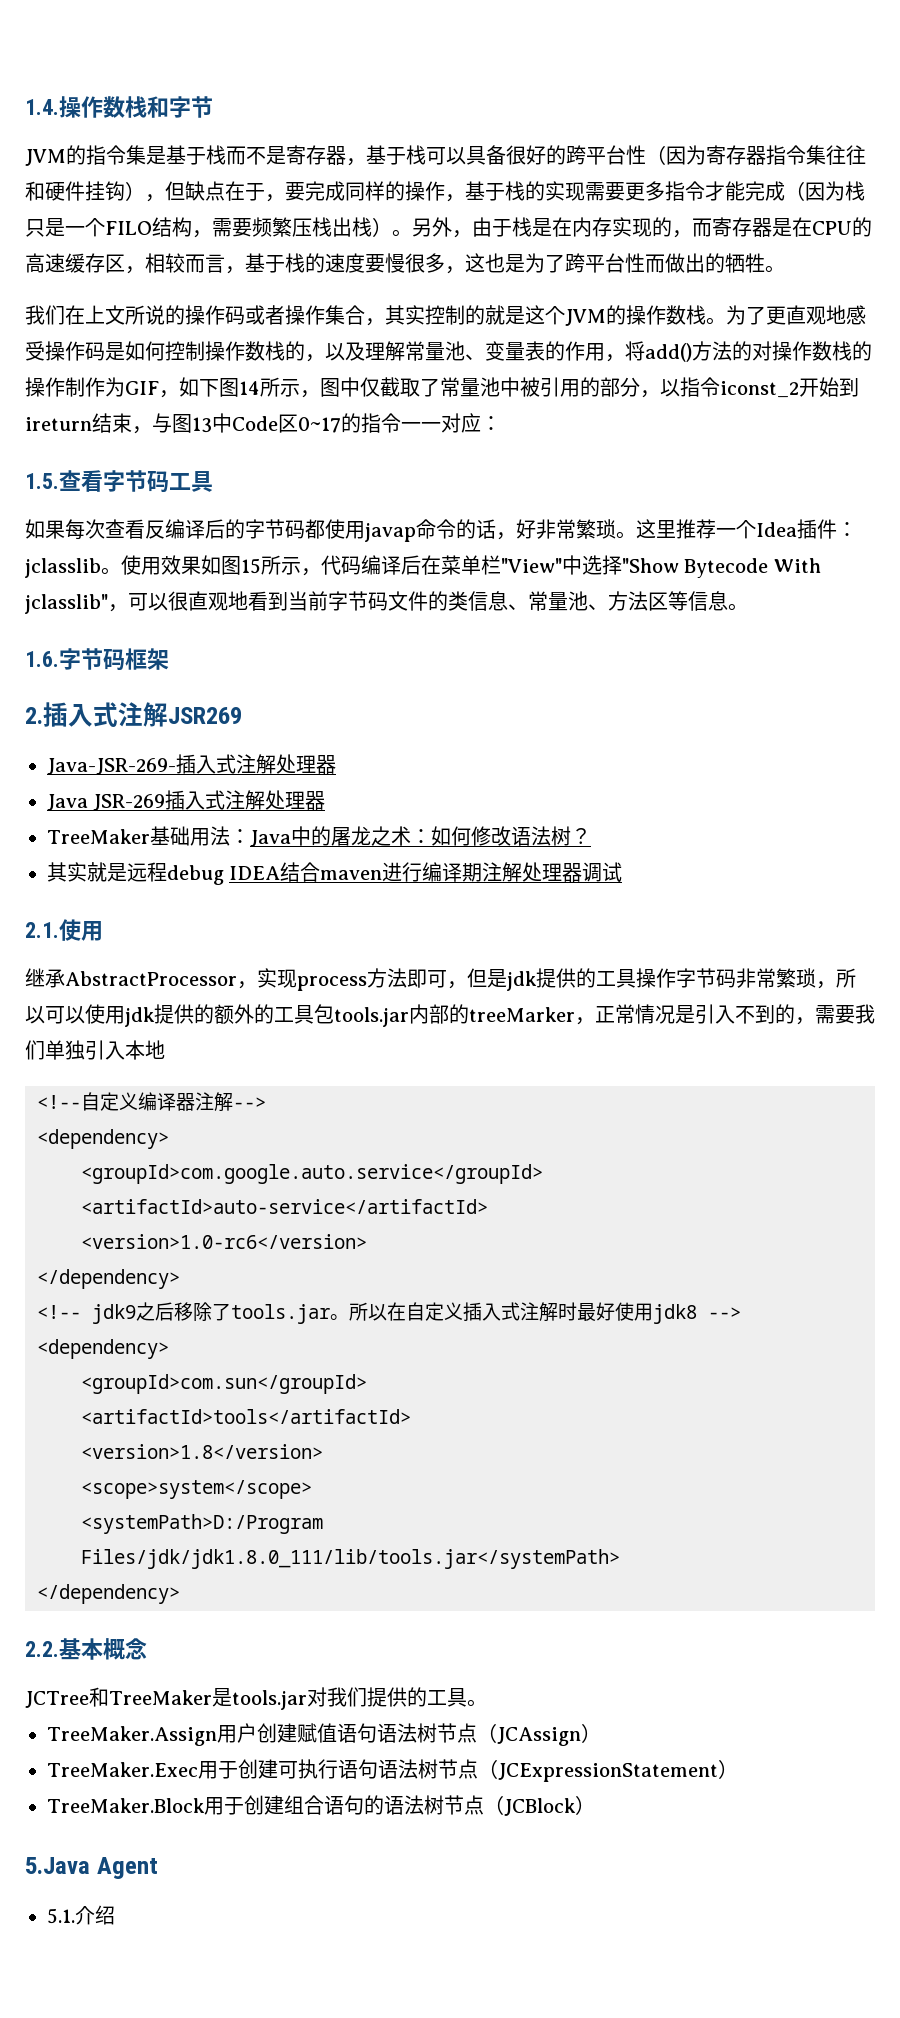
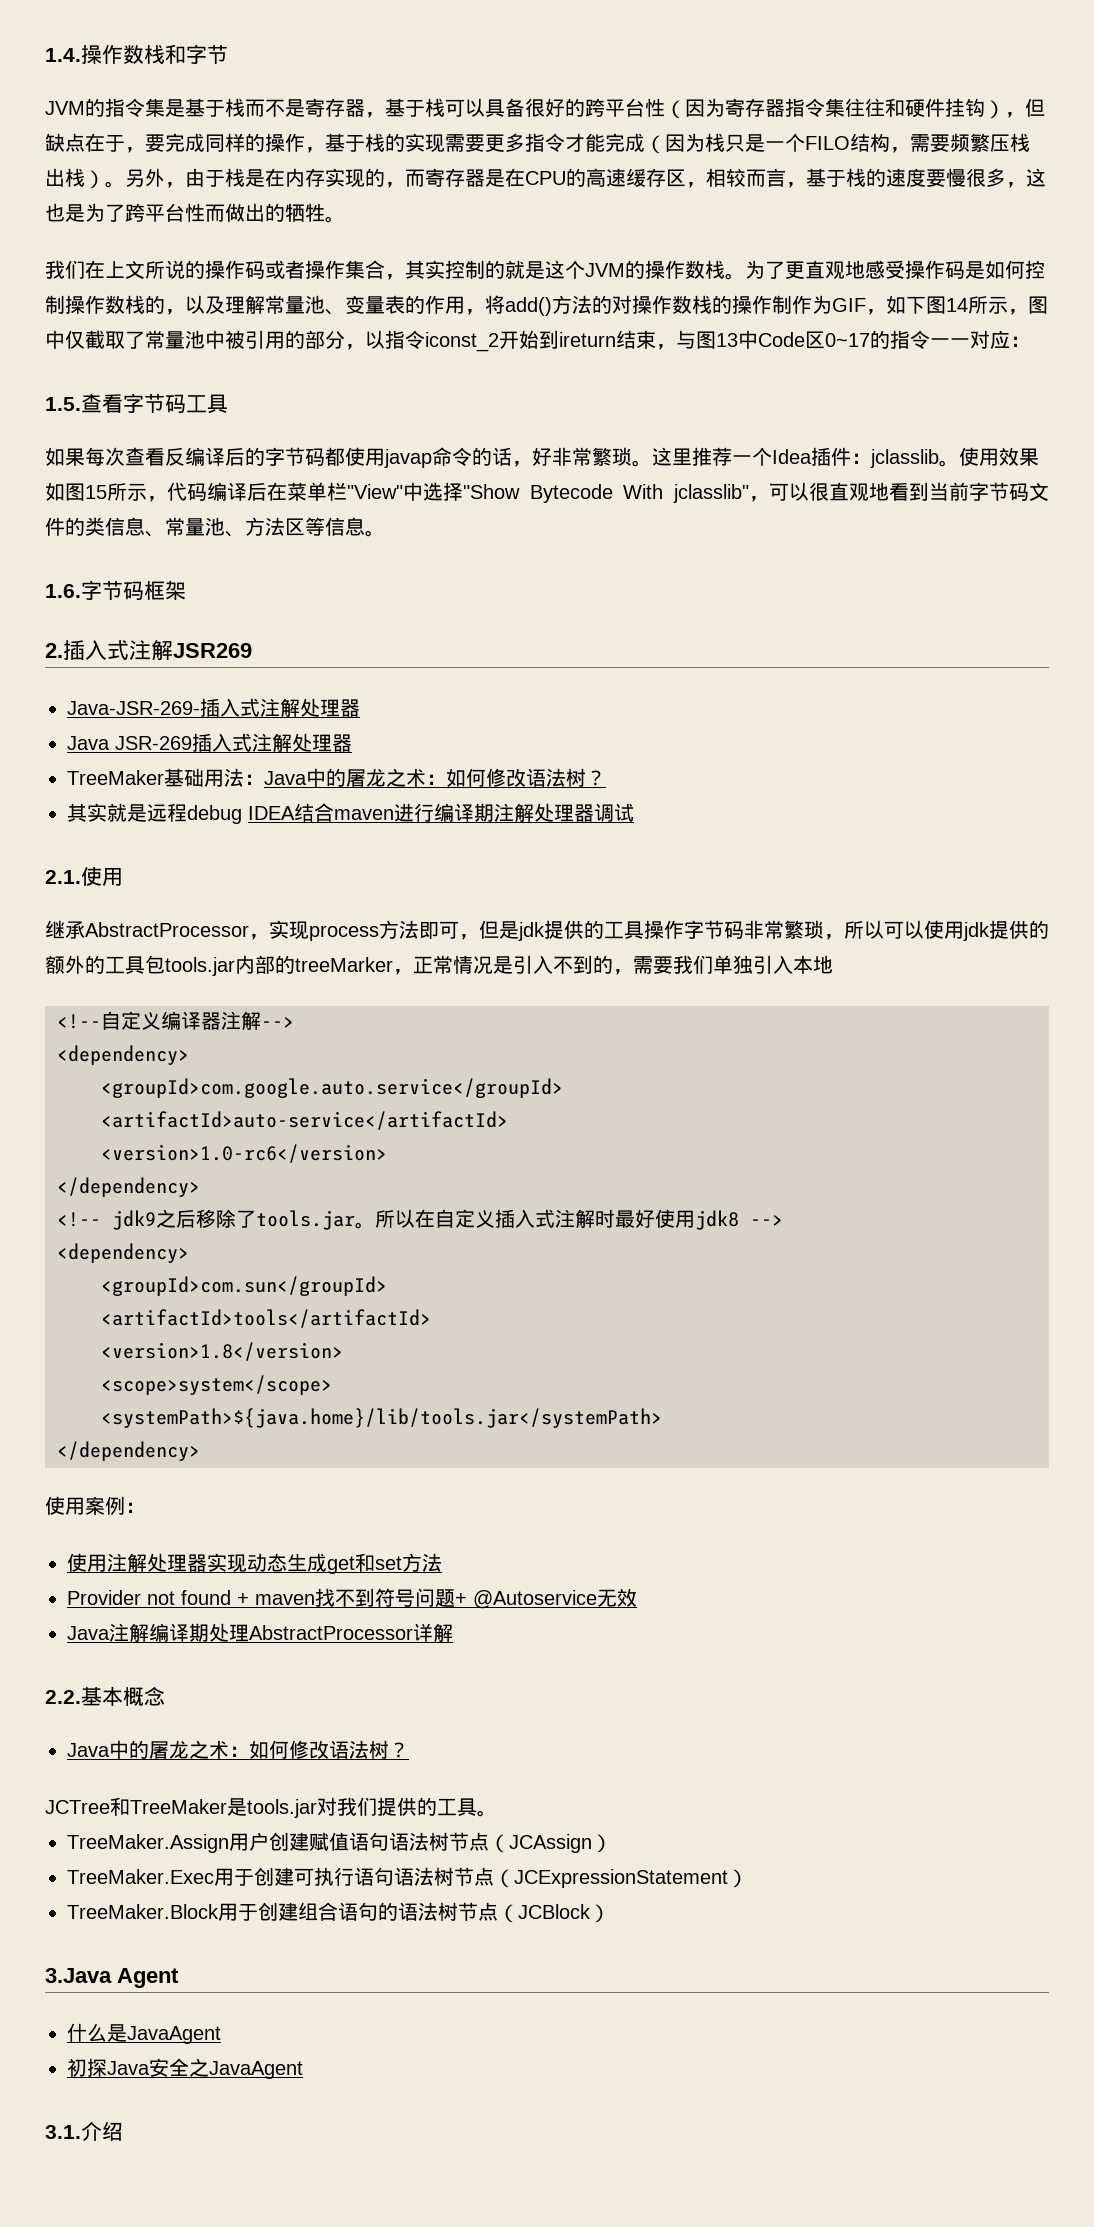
- <systemPath>D:/Program Files/jdk/jdk1.8.0_111/lib/tools.jar</systemPath>
+ <systemPath>${java.home}/lib/tools.jar</systemPath>
  </dependency>
+ 使用案例：
+ 使用注解处理器实现动态生成get和set方法
+ Provider not found + maven找不到符号问题+ @Autoservice无效
+ Java注解编译期处理AbstractProcessor详解
  2.2.基本概念
+ Java中的屠龙之术：如何修改语法树？
- 5.Java Agent
+ 3.Java Agent
- 5.1.介绍
+ 什么是JavaAgent
+ 初探Java安全之JavaAgent
+ 3.1.介绍

